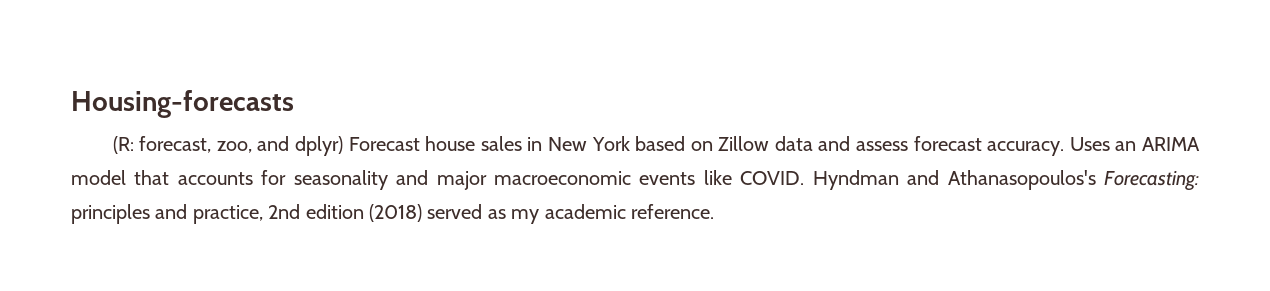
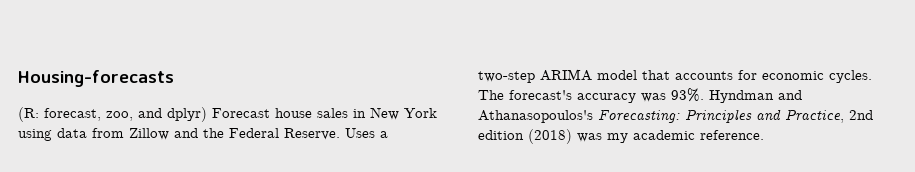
- (R: forecast, zoo, and dplyr) Forecast house sales in New York based on Zillow data and assess forecast accuracy. Uses an ARIMA model that accounts for seasonality and major macroeconomic events like COVID.
+ (R: forecast, zoo, and dplyr) Forecast house sales in New York using data from Zillow and the Federal Reserve. Uses a two-step ARIMA model that accounts for economic cycles. The forecast's accuracy was 93%.
- Hyndman and Athanasopoulos's Forecasting: principles and practice, 2nd edition (2018) served as my academic reference.
+ Hyndman and Athanasopoulos's Forecasting: Principles and Practice, 2nd edition (2018) was my academic reference.

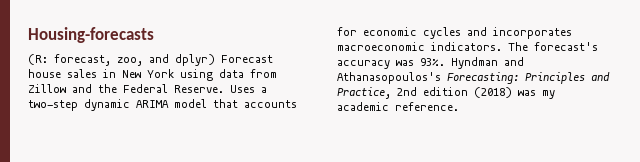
- Uses a two-step ARIMA model that accounts for economic cycles.
+ Uses a two-step dynamic ARIMA model that accounts for economic cycles and incorporates macroeconomic indicators.

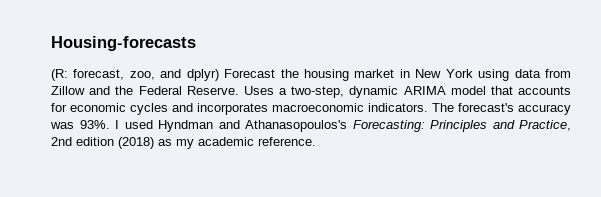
- (R: forecast, zoo, and dplyr) Forecast house sales in New York using data from Zillow and the Federal Reserve.
+ (R: forecast, zoo, and dplyr) Forecast the housing market in New York using data from Zillow and the Federal Reserve.
- Uses a two-step dynamic ARIMA model that accounts for economic cycles and incorporates macroeconomic indicators.
+ Uses a two-step, dynamic ARIMA model that accounts for economic cycles and incorporates macroeconomic indicators.
- Hyndman and Athanasopoulos's Forecasting: Principles and Practice, 2nd edition (2018) was my academic reference.
+ I used Hyndman and Athanasopoulos's Forecasting: Principles and Practice, 2nd edition (2018) as my academic reference.

